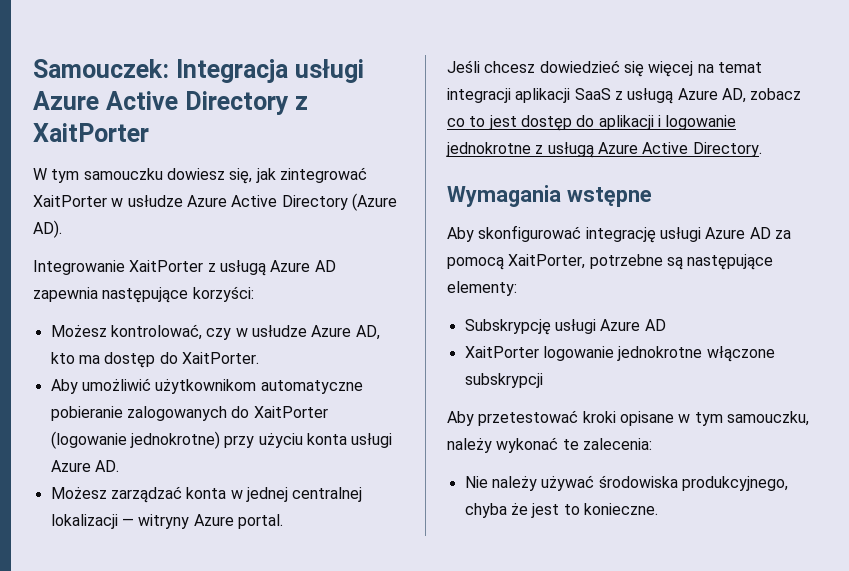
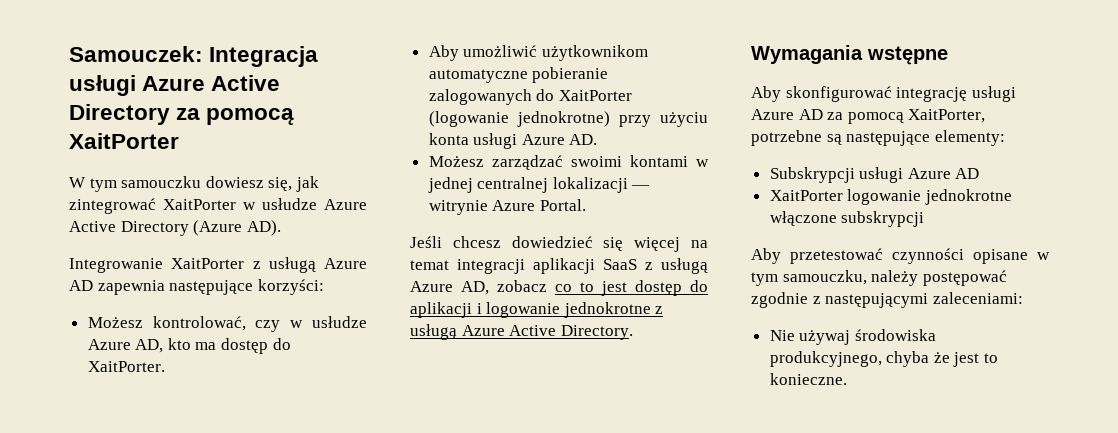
- Samouczek: Integracja usługi Azure Active Directory z XaitPorter
+ Samouczek: Integracja usługi Azure Active Directory za pomocą XaitPorter
- Możesz zarządzać konta w jednej centralnej lokalizacji — witryny Azure portal.
+ Możesz zarządzać swoimi kontami w jednej centralnej lokalizacji — witrynie Azure Portal.
- Subskrypcję usługi Azure AD
+ Subskrypcji usługi Azure AD
- Aby przetestować kroki opisane w tym samouczku, należy wykonać te zalecenia:
+ Aby przetestować czynności opisane w tym samouczku, należy postępować zgodnie z następującymi zaleceniami:
- Nie należy używać środowiska produkcyjnego, chyba że jest to konieczne.
+ Nie używaj środowiska produkcyjnego, chyba że jest to konieczne.

